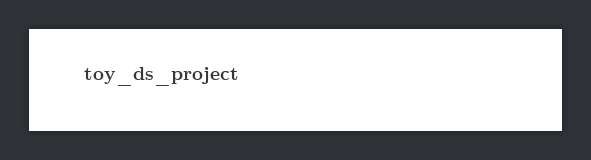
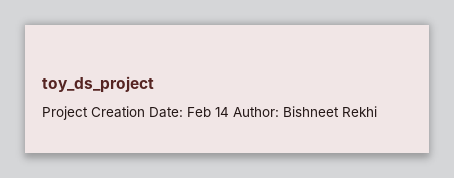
+ Project Creation Date: Feb 14 Author: Bishneet Rekhi

